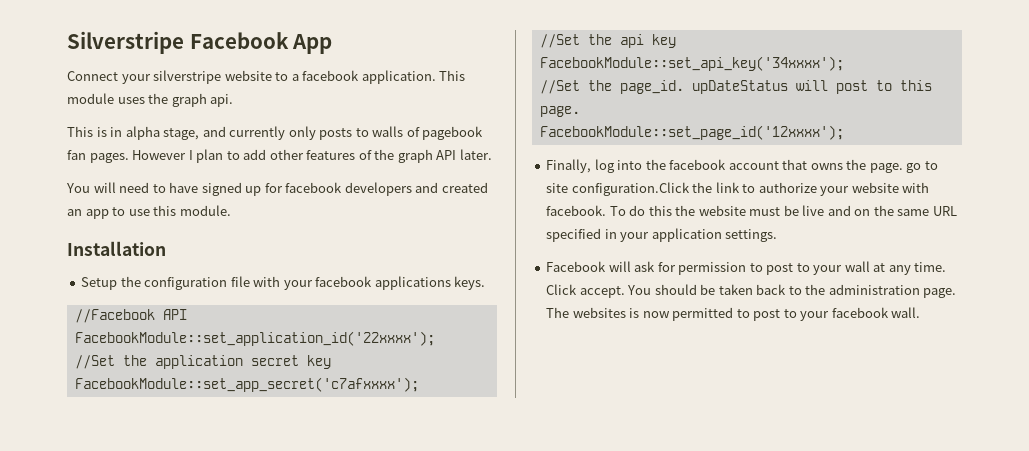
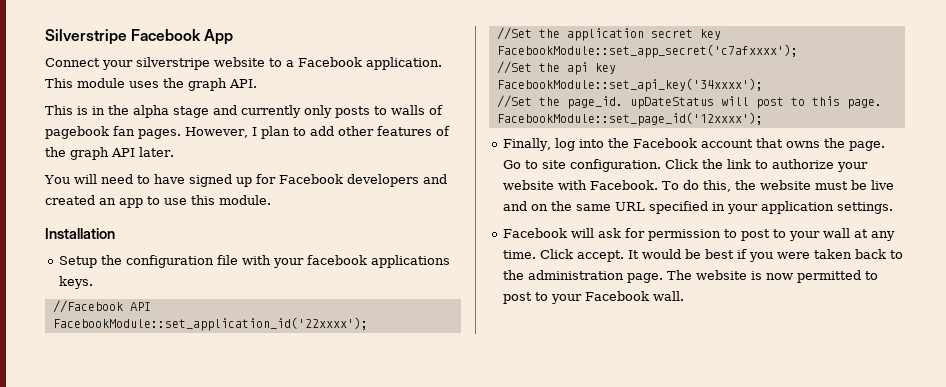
- Connect your silverstripe website to a facebook application.
+ Connect your silverstripe website to a Facebook application.
- This module uses the graph api.
+ This module uses the graph API.
- This is in alpha stage, and currently only posts to walls of pagebook fan pages.
+ This is in the alpha stage and currently only posts to walls of pagebook fan pages.
- However I plan to add other features of the graph API later.
+ However, I plan to add other features of the graph API later.
- You will need to have signed up for facebook developers and created an app to use this module.
+ You will need to have signed up for Facebook developers and created an app to use this module.
- Finally, log into the facebook account that owns the page. go to site configuration.Click the link to authorize your website with facebook.
+ Finally, log into the Facebook account that owns the page. Go to site configuration. Click the link to authorize your website with Facebook.
- To do this the website must be live and on the same URL specified in your application settings.
+ To do this, the website must be live and on the same URL specified in your application settings.
- You should be taken back to the administration page.
+ It would be best if you were taken back to the administration page.
- The websites is now permitted to post to your facebook wall.
+ The website is now permitted to post to your Facebook wall.

